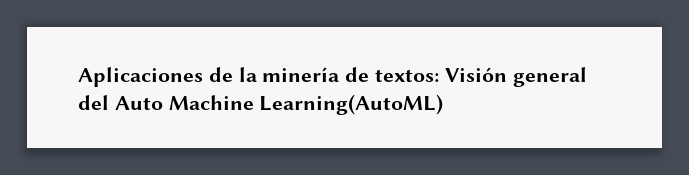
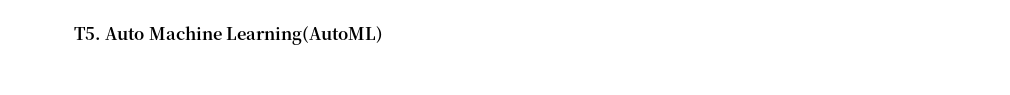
- Aplicaciones de la minería de textos: Visión general del Auto Machine Learning(AutoML)
+ T5. Auto Machine Learning(AutoML)

